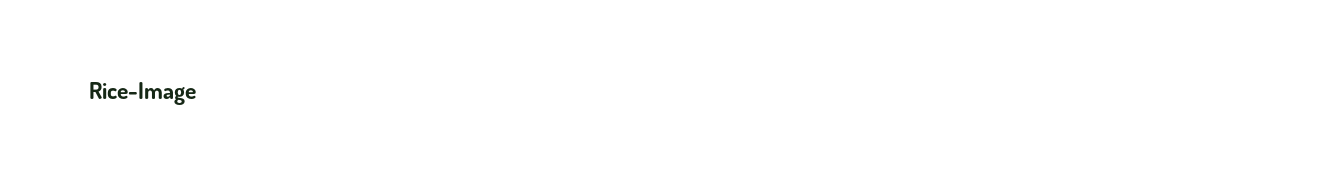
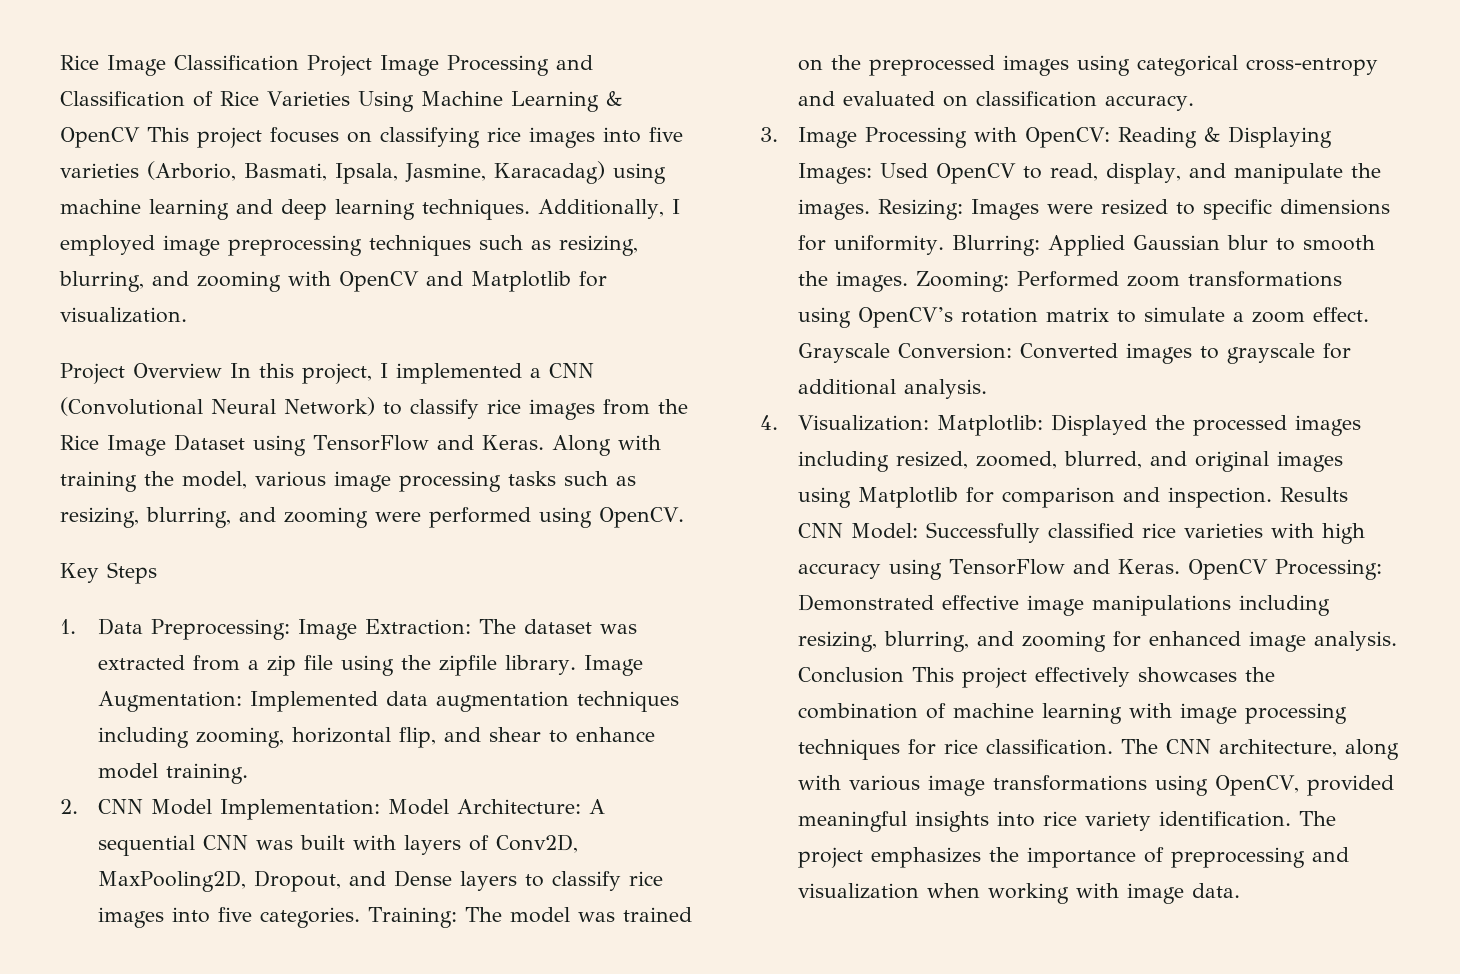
- Rice-Image
+ Rice Image Classification Project Image Processing and Classification of Rice Varieties Using Machine Learning & OpenCV This project focuses on classifying rice images into five varieties (Arborio, Basmati, Ipsala, Jasmine, Karacadag) using machine learning and deep learning techniques. Additionally, I employed image preprocessing techniques such as resizing, blurring, and zooming with OpenCV and Matplotlib for visualization.
+ Project Overview In this project, I implemented a CNN (Convolutional Neural Network) to classify rice images from the Rice Image Dataset using TensorFlow and Keras. Along with training the model, various image processing tasks such as resizing, blurring, and zooming were performed using OpenCV.
+ Key Steps
+ 1. Data Preprocessing: Image Extraction: The dataset was extracted from a zip file using the zipfile library. Image Augmentation: Implemented data augmentation techniques including zooming, horizontal flip, and shear to enhance model training.
+ 2. CNN Model Implementation: Model Architecture: A sequential CNN was built with layers of Conv2D, MaxPooling2D, Dropout, and Dense layers to classify rice images into five categories. Training: The model was trained on the preprocessed images using categorical cross-entropy and evaluated on classification accuracy.
+ 3. Image Processing with OpenCV: Reading & Displaying Images: Used OpenCV to read, display, and manipulate the images. Resizing: Images were resized to specific dimensions for uniformity. Blurring: Applied Gaussian blur to smooth the images. Zooming: Performed zoom transformations using OpenCV’s rotation matrix to simulate a zoom effect. Grayscale Conversion: Converted images to grayscale for additional analysis.
+ 4. Visualization: Matplotlib: Displayed the processed images including resized, zoomed, blurred, and original images using Matplotlib for comparison and inspection. Results CNN Model: Successfully classified rice varieties with high accuracy using TensorFlow and Keras. OpenCV Processing: Demonstrated effective image manipulations including resizing, blurring, and zooming for enhanced image analysis. Conclusion This project effectively showcases the combination of machine learning with image processing techniques for rice classification. The CNN architecture, along with various image transformations using OpenCV, provided meaningful insights into rice variety identification. The project emphasizes the importance of preprocessing and visualization when working with image data.

